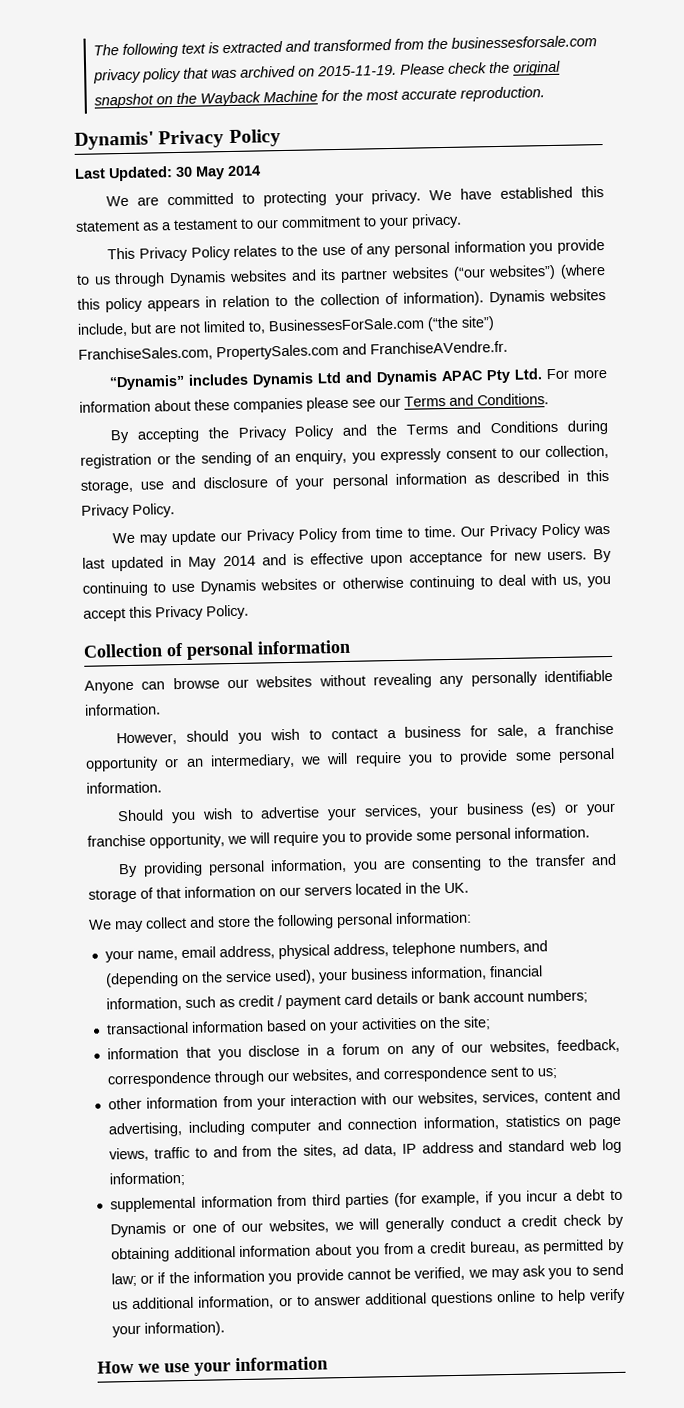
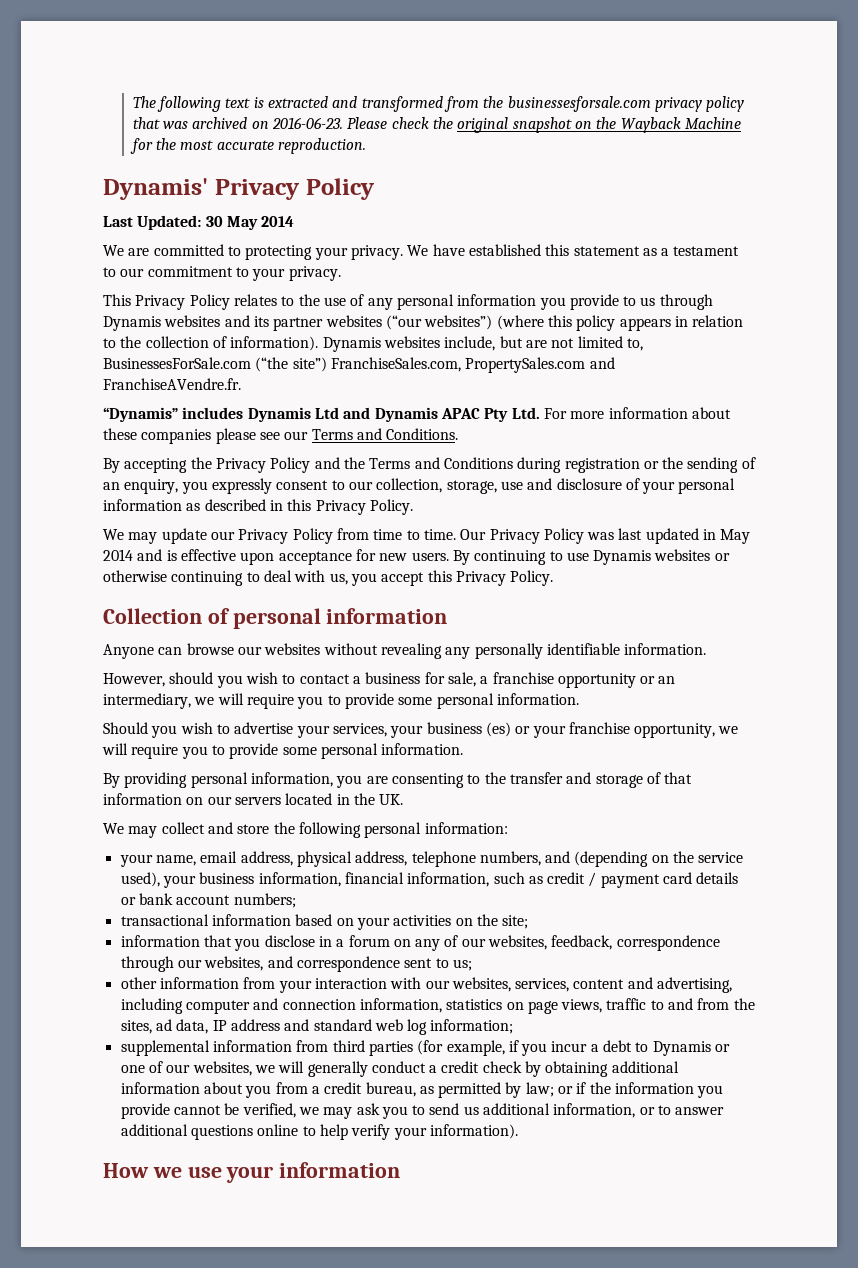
- The following text is extracted and transformed from the businessesforsale.com privacy policy that was archived on 2015-11-19.
+ The following text is extracted and transformed from the businessesforsale.com privacy policy that was archived on 2016-06-23.

